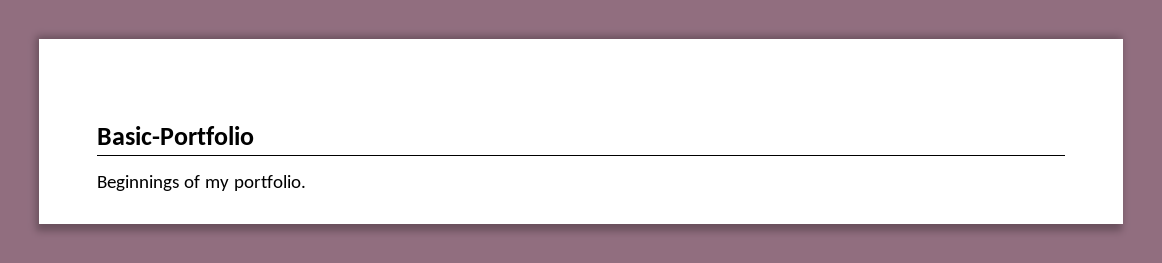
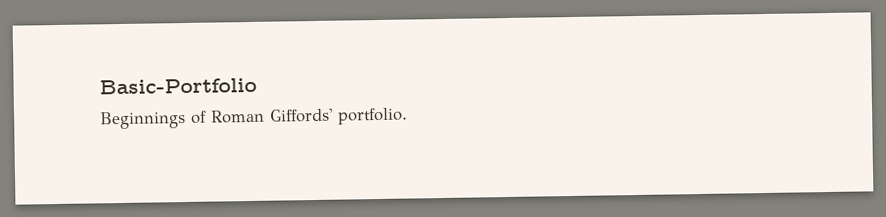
- Beginnings of my portfolio.
+ Beginnings of Roman Giffords' portfolio.

